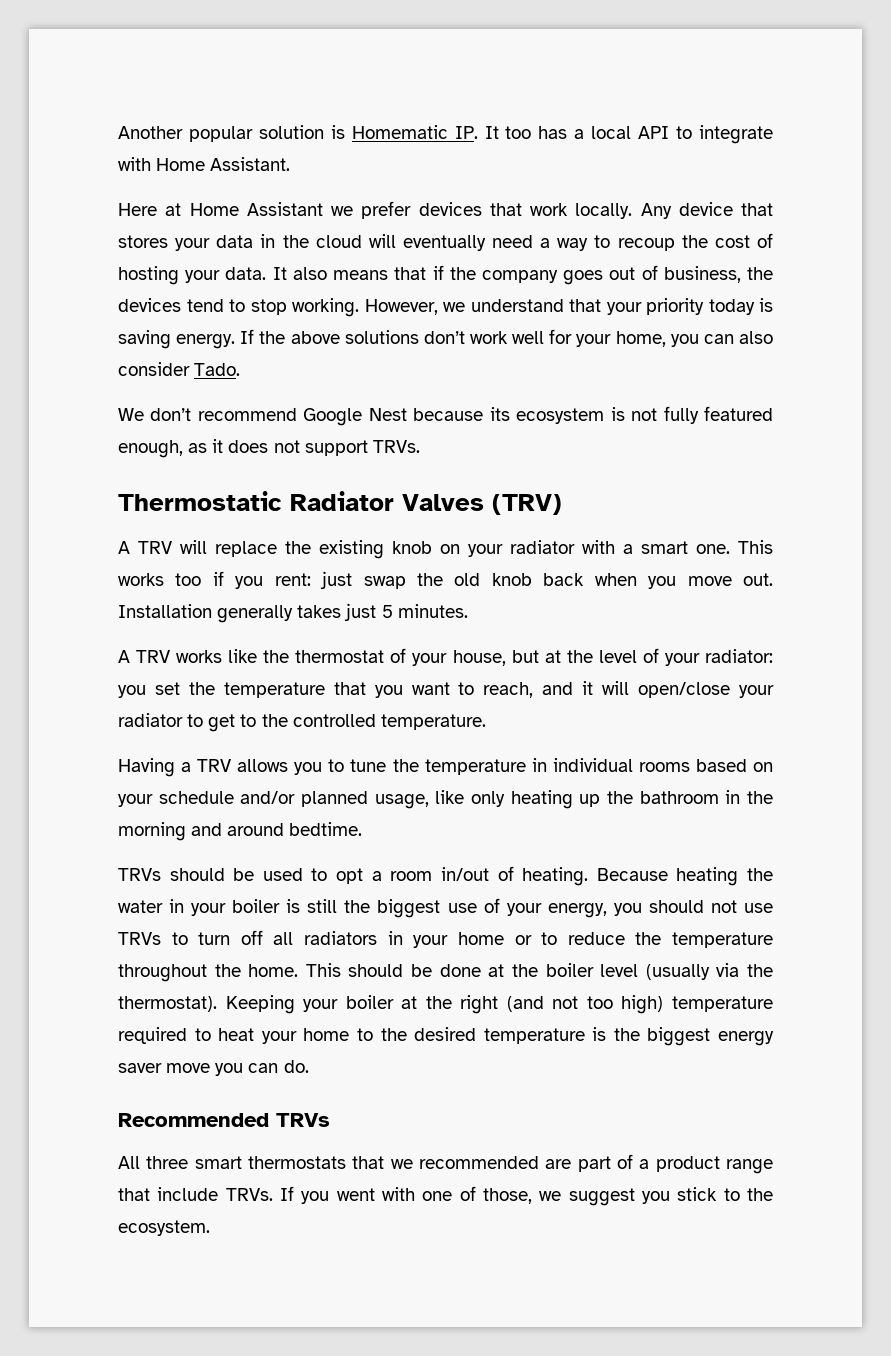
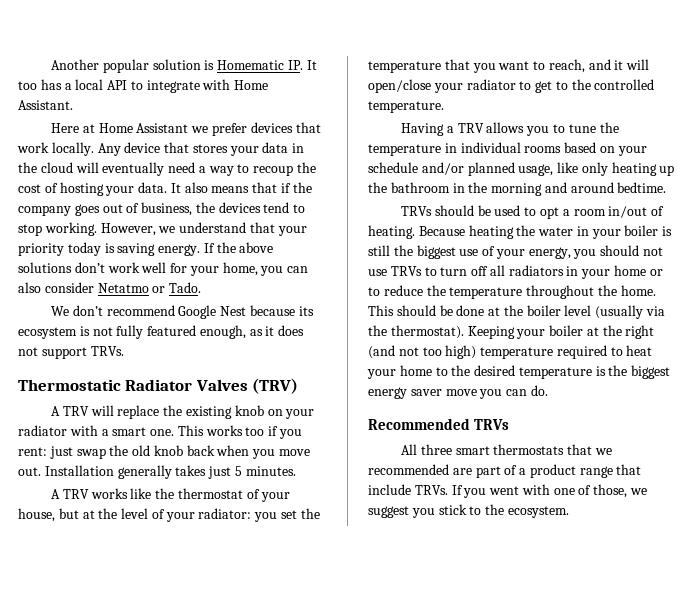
- If the above solutions don’t work well for your home, you can also consider Tado.
+ If the above solutions don’t work well for your home, you can also consider Netatmo or Tado.

